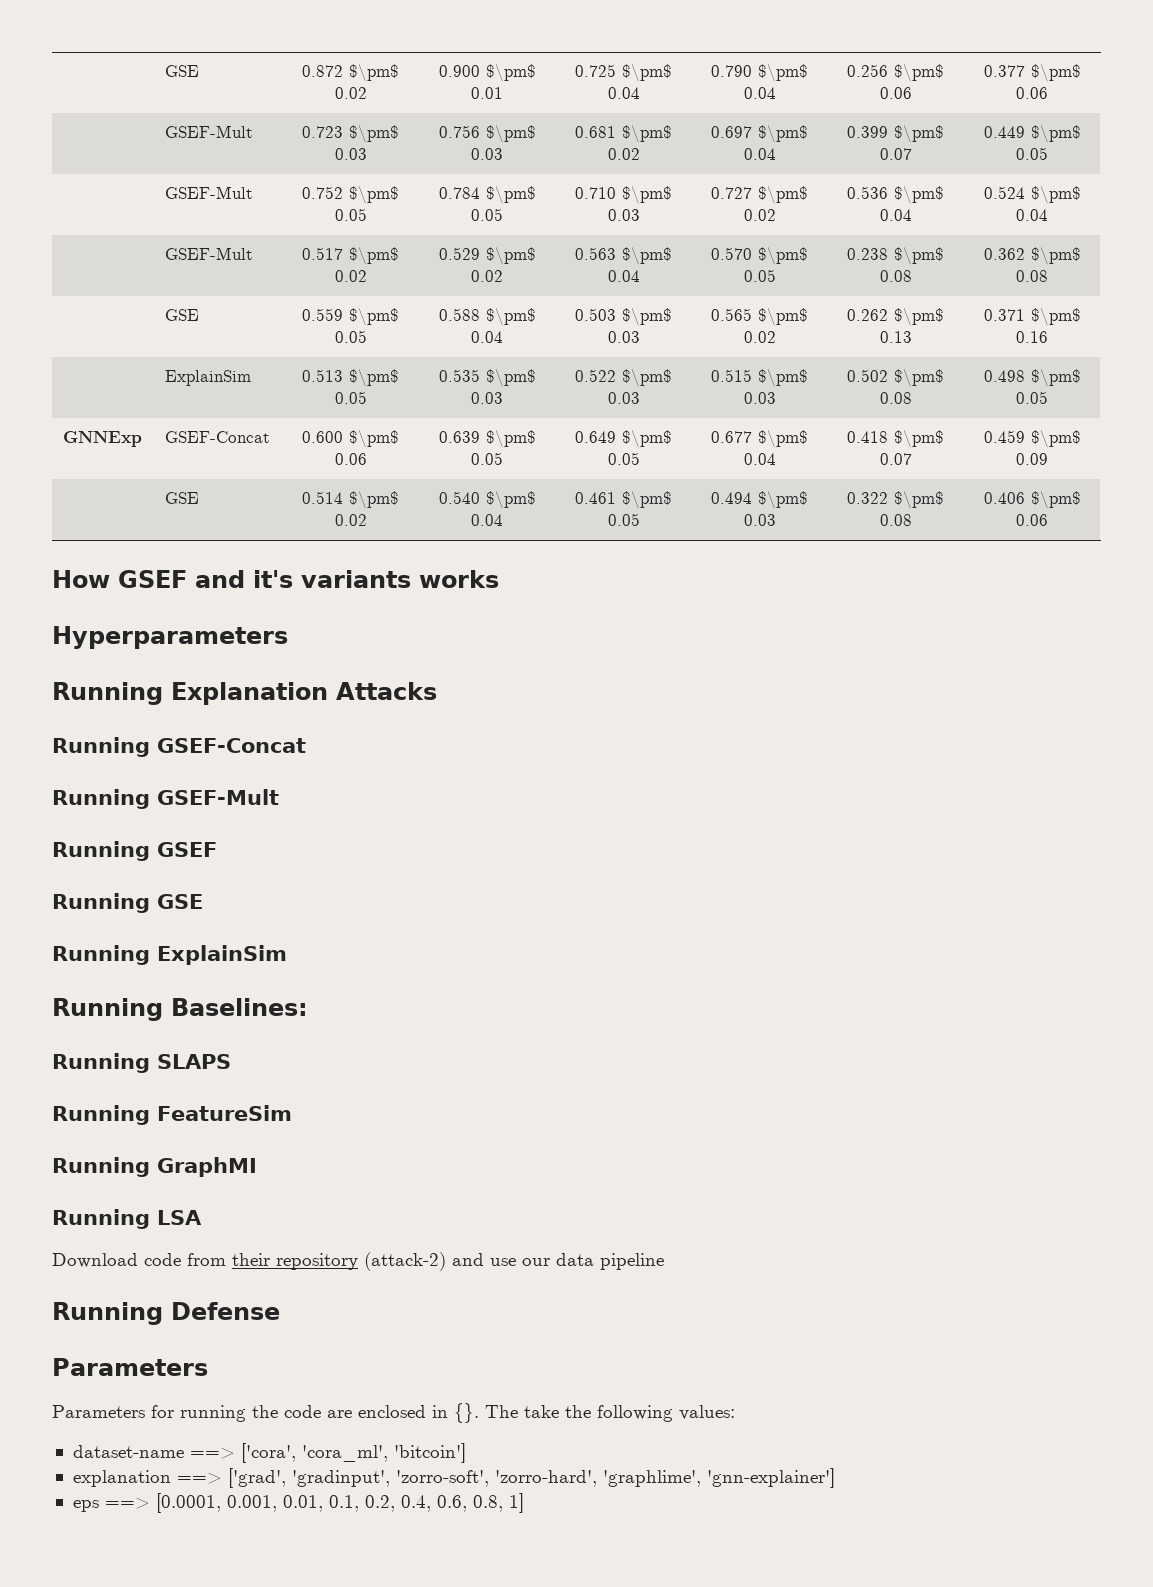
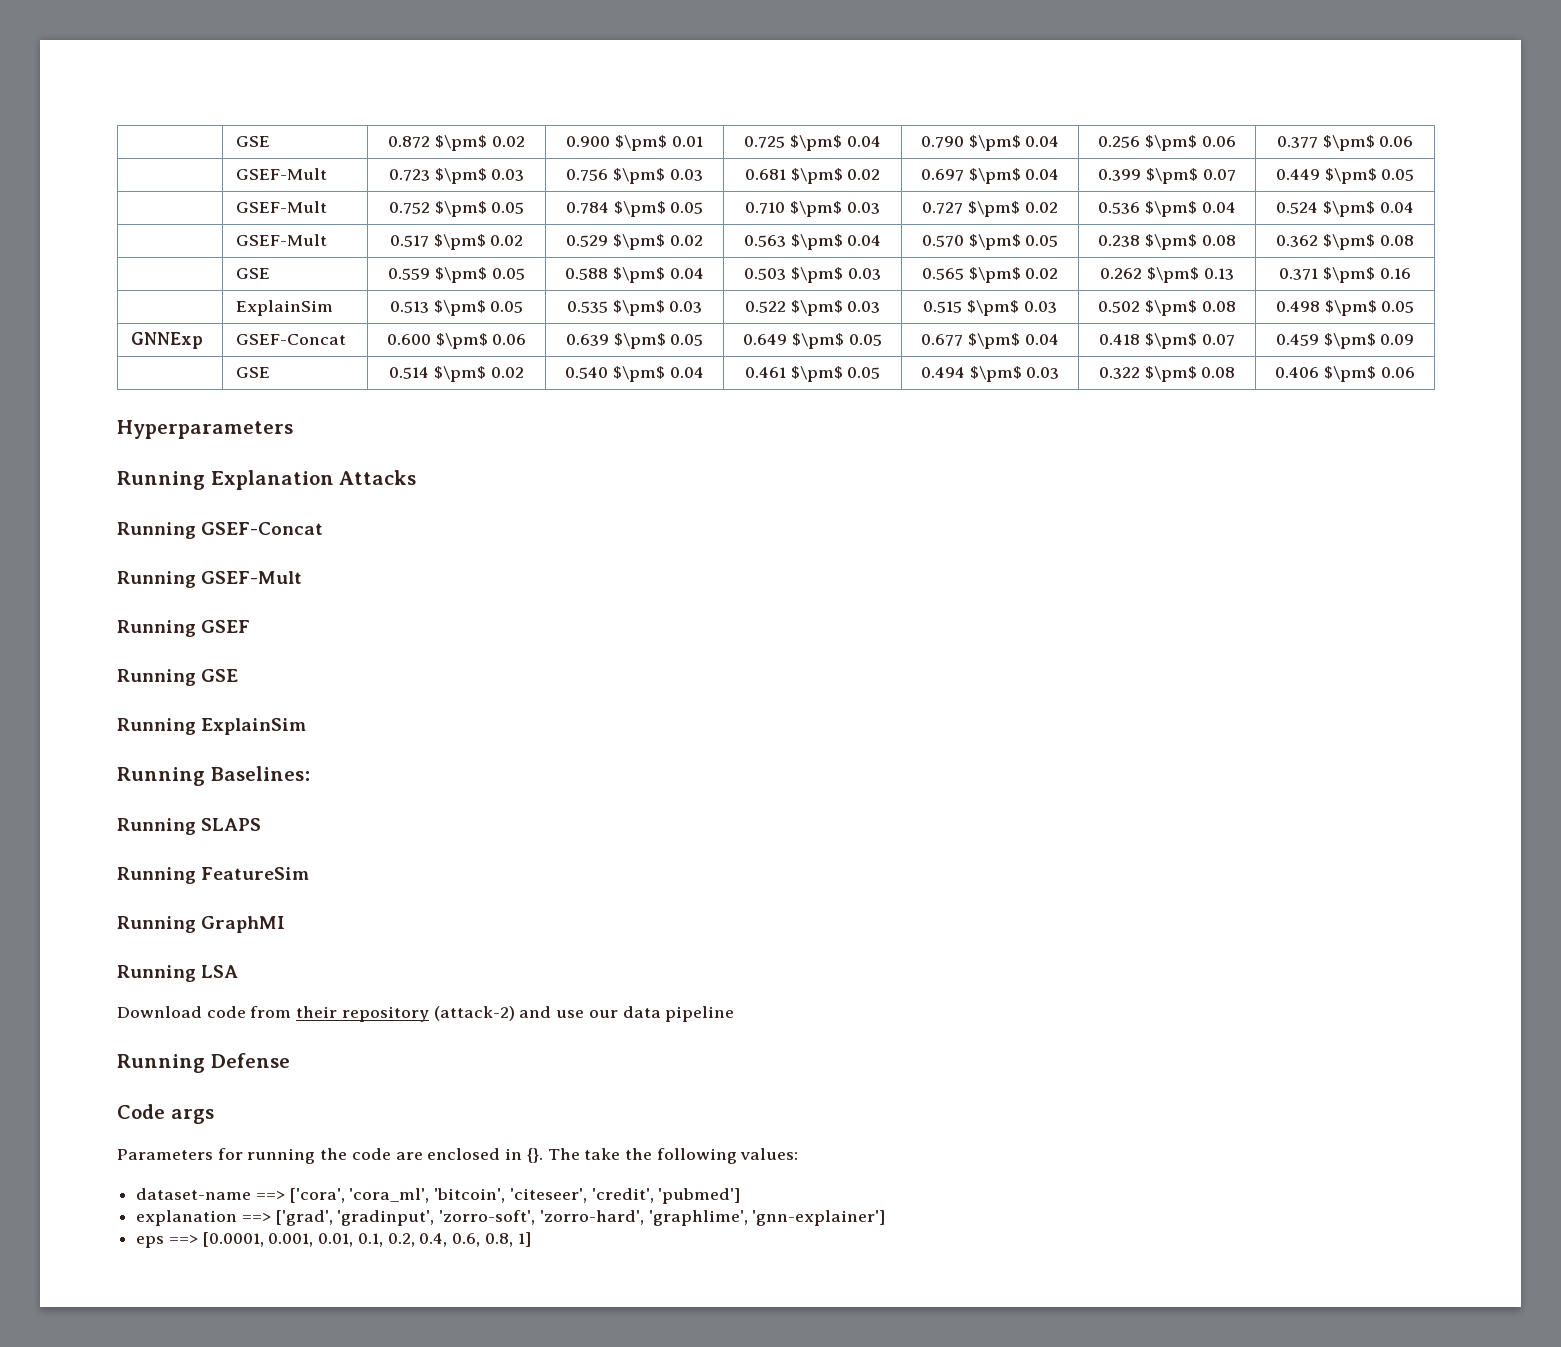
- How GSEF and it's variants works
  Running Defense
- Parameters
+ Code args
- dataset-name ==> ['cora', 'cora_ml', 'bitcoin']
+ dataset-name ==> ['cora', 'cora_ml', 'bitcoin', 'citeseer', 'credit', 'pubmed']

